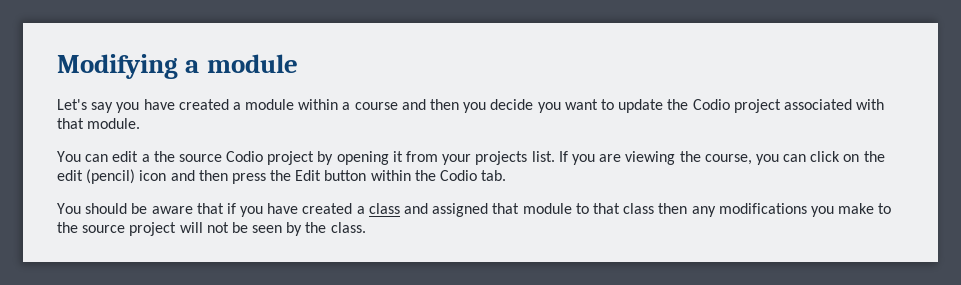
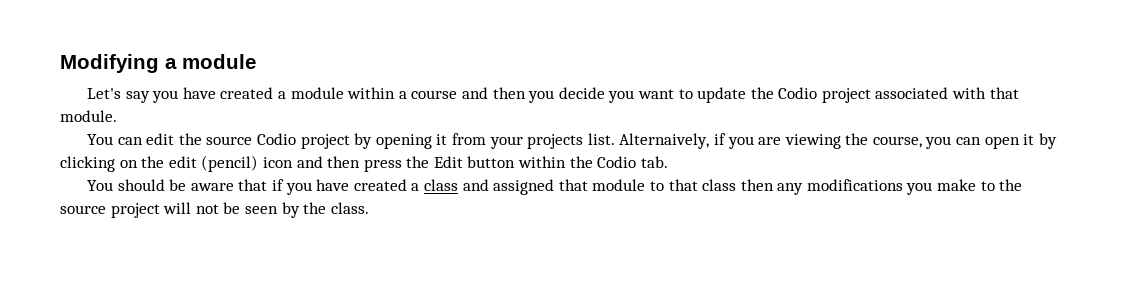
- You can edit a the source Codio project by opening it from your projects list.
+ You can edit the source Codio project by opening it from your projects list.
- If you are viewing the course, you can click on the edit (pencil) icon and then press the Edit button within the Codio tab.
+ Alternaively, if you are viewing the course, you can open it by clicking on the edit (pencil) icon and then press the Edit button within the Codio tab.

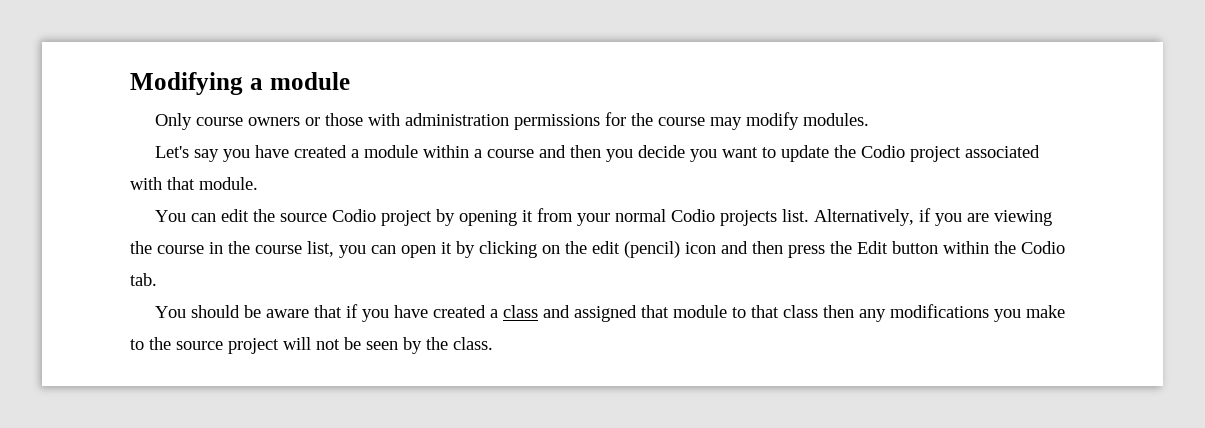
+ Only course owners or those with administration permissions for the course may modify modules.
- You can edit the source Codio project by opening it from your projects list.
+ You can edit the source Codio project by opening it from your normal Codio projects list.
- Alternaively, if you are viewing the course, you can open it by clicking on the edit (pencil) icon and then press the Edit button within the Codio tab.
+ Alternatively, if you are viewing the course in the course list, you can open it by clicking on the edit (pencil) icon and then press the Edit button within the Codio tab.

